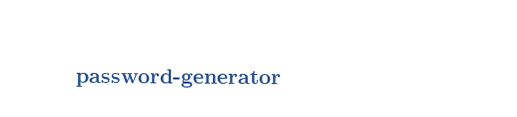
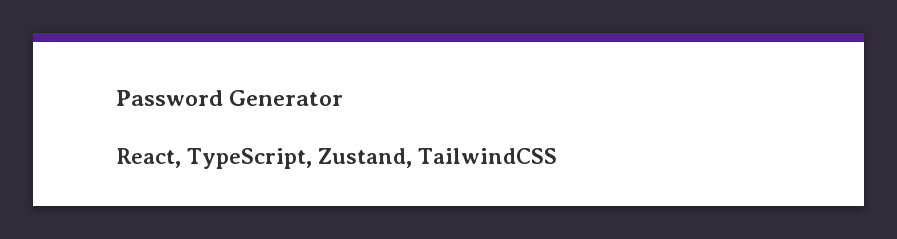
- password-generator
+ Password Generator
+ React, TypeScript, Zustand, TailwindCSS

